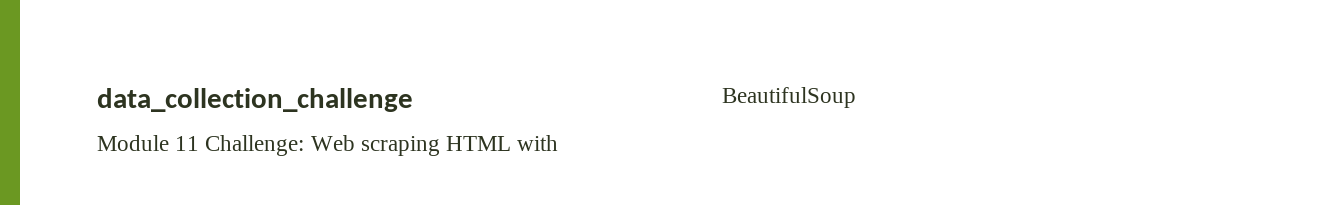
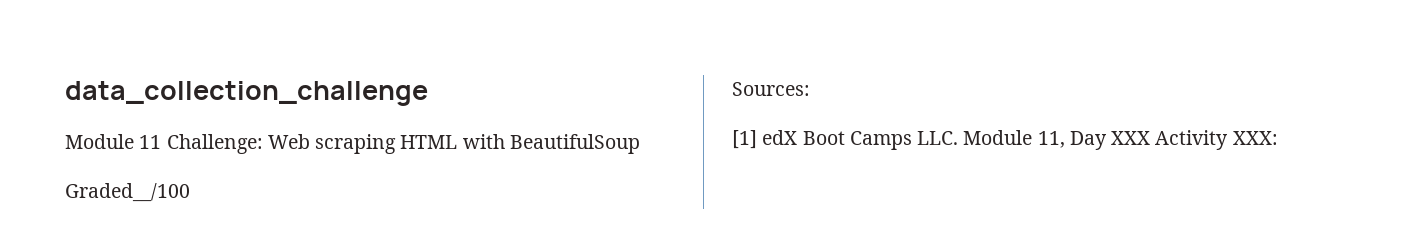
+ Graded__/100
+ Sources:
+ [1] edX Boot Camps LLC. Module 11, Day XXX Activity XXX:

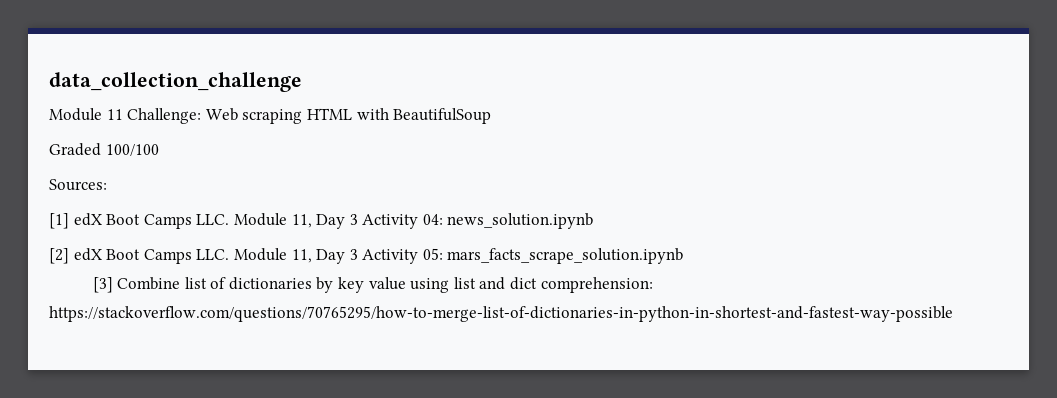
- Graded__/100
+ Graded 100/100
- [1] edX Boot Camps LLC. Module 11, Day XXX Activity XXX:
+ [1] edX Boot Camps LLC. Module 11, Day 3 Activity 04: news_solution.ipynb
+ [2] edX Boot Camps LLC. Module 11, Day 3 Activity 05: mars_facts_scrape_solution.ipynb
+ [3] Combine list of dictionaries by key value using list and dict comprehension: https://stackoverflow.com/questions/70765295/how-to-merge-list-of-dictionaries-in-python-in-shortest-and-fastest-way-possible

